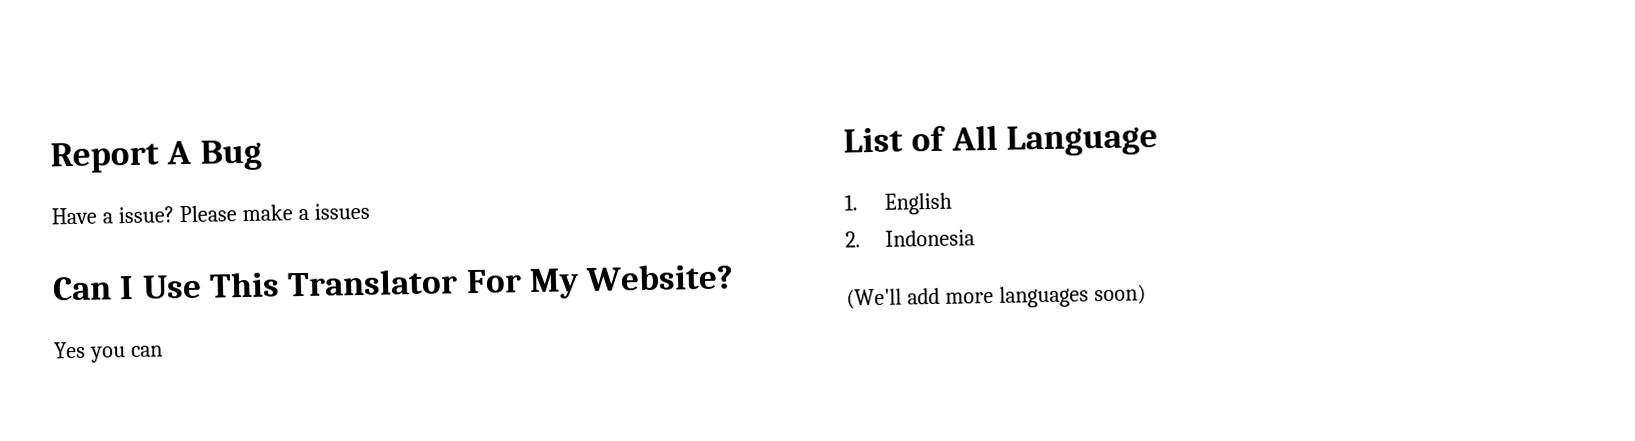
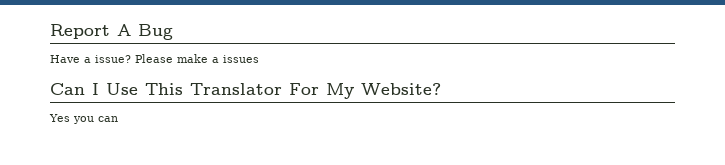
- List of All Language
- 1. English
- 2. Indonesia
- (We'll add more languages soon)

